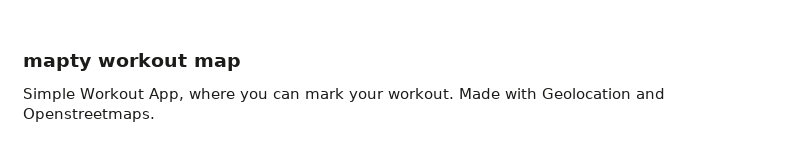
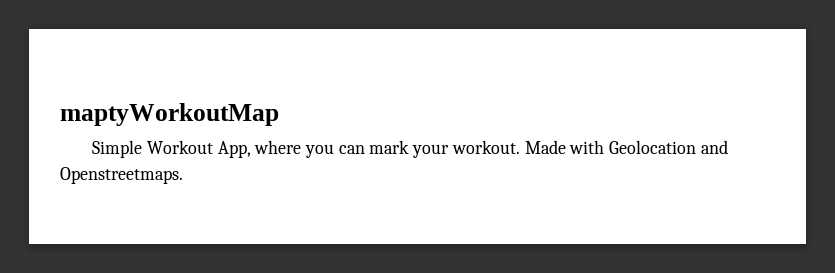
- mapty workout map
+ maptyWorkoutMap

